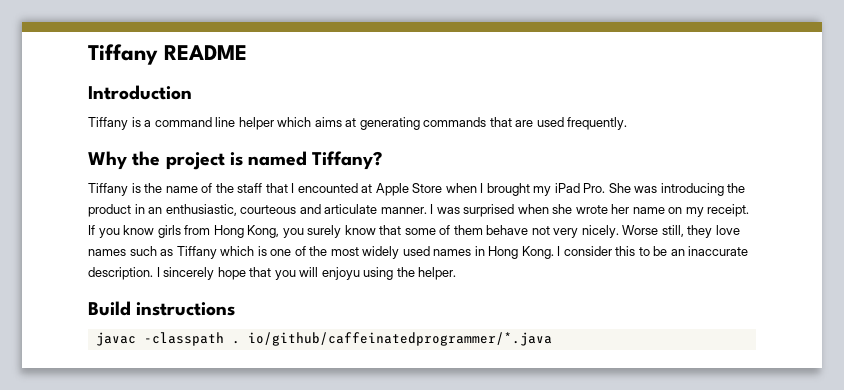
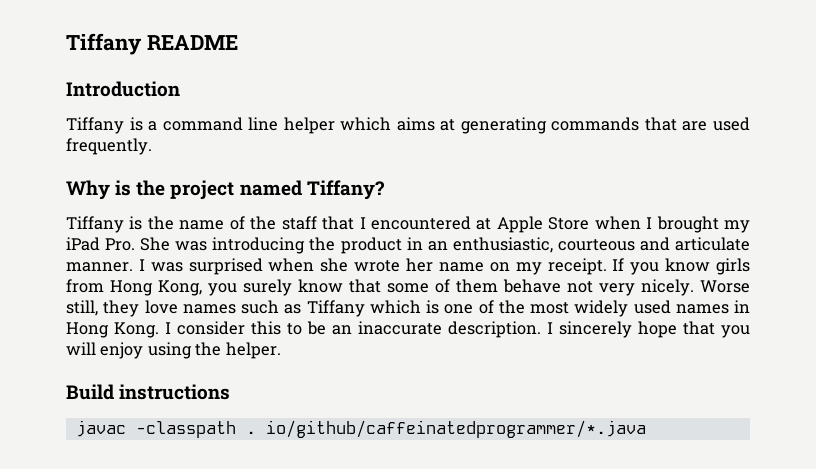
- Why the project is named Tiffany?
+ Why is the project named Tiffany?
- Tiffany is the name of the staff that I encounted at Apple Store when I brought my iPad Pro. She was introducing the product in an enthusiastic, courteous and articulate manner.
+ Tiffany is the name of the staff that I encountered at Apple Store when I brought my iPad Pro. She was introducing the product in an enthusiastic, courteous and articulate manner.
- I sincerely hope that you will enjoyu using the helper.
+ I sincerely hope that you will enjoy using the helper.

